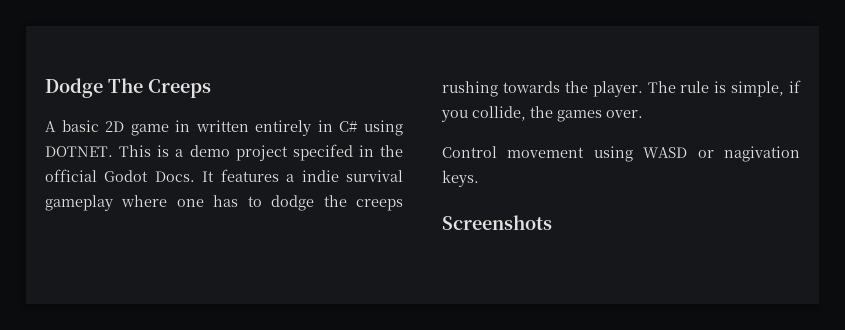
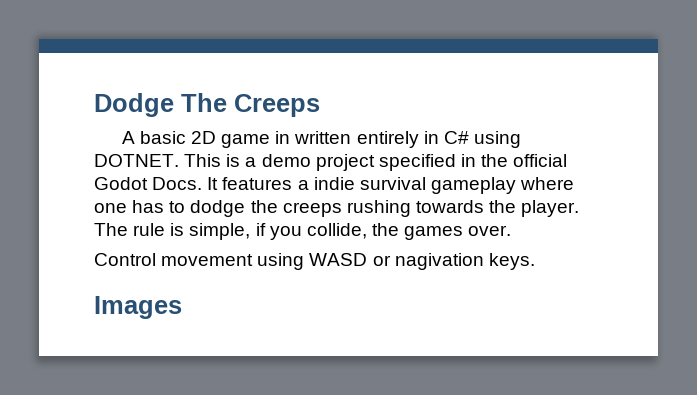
- This is a demo project specifed in the official Godot Docs.
+ This is a demo project specified in the official Godot Docs.
- Screenshots
+ Images

